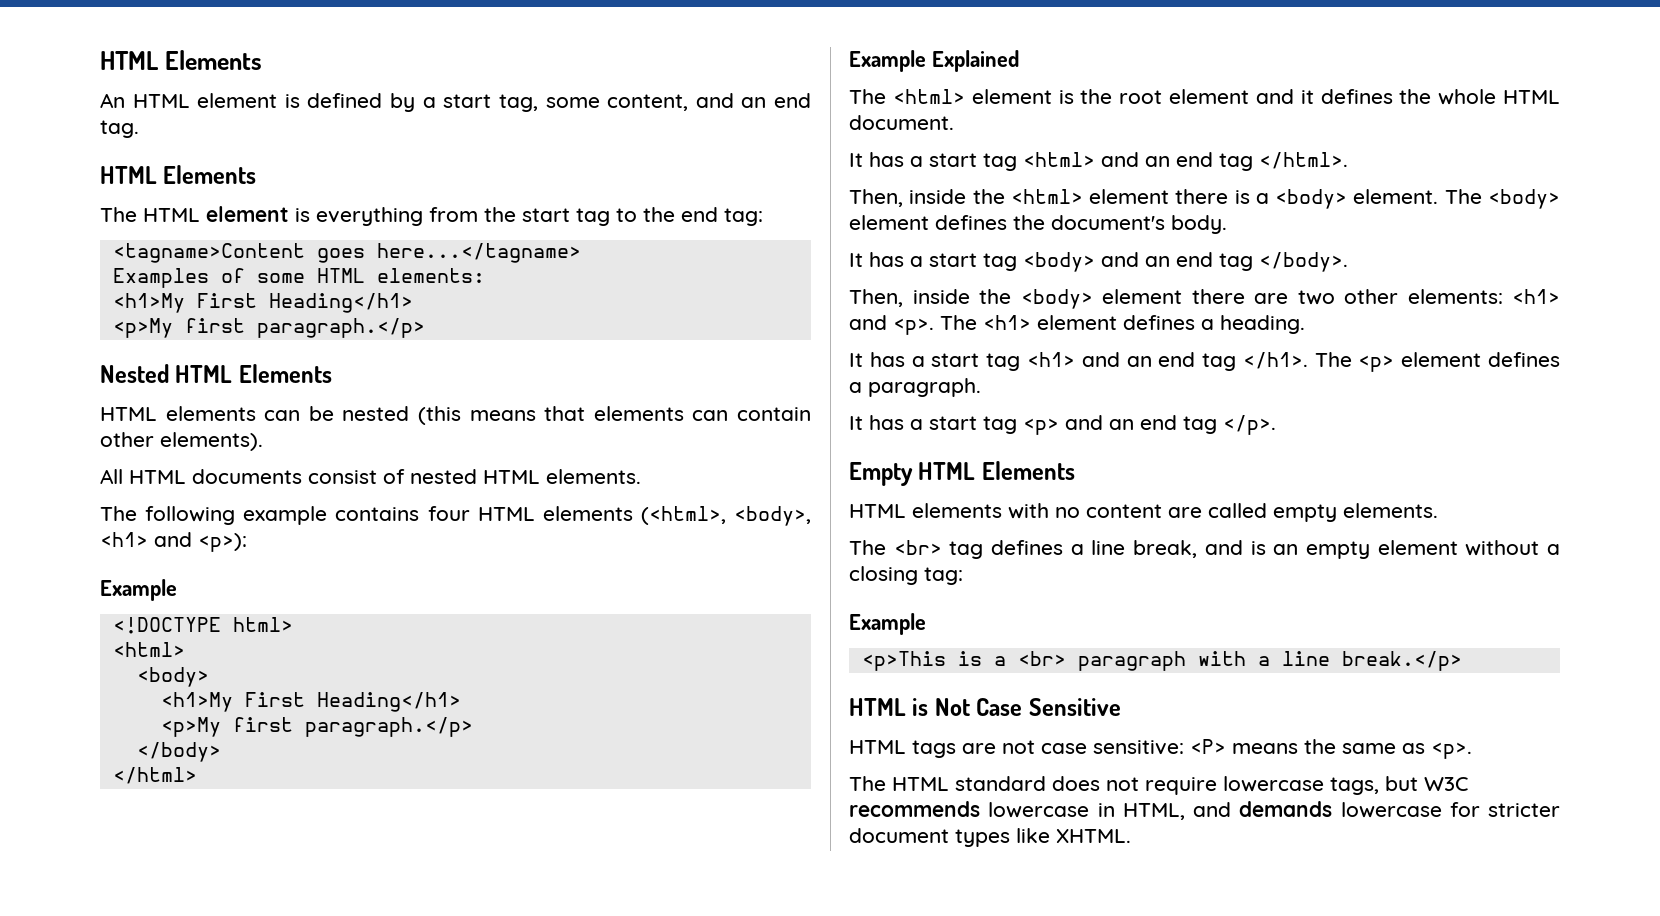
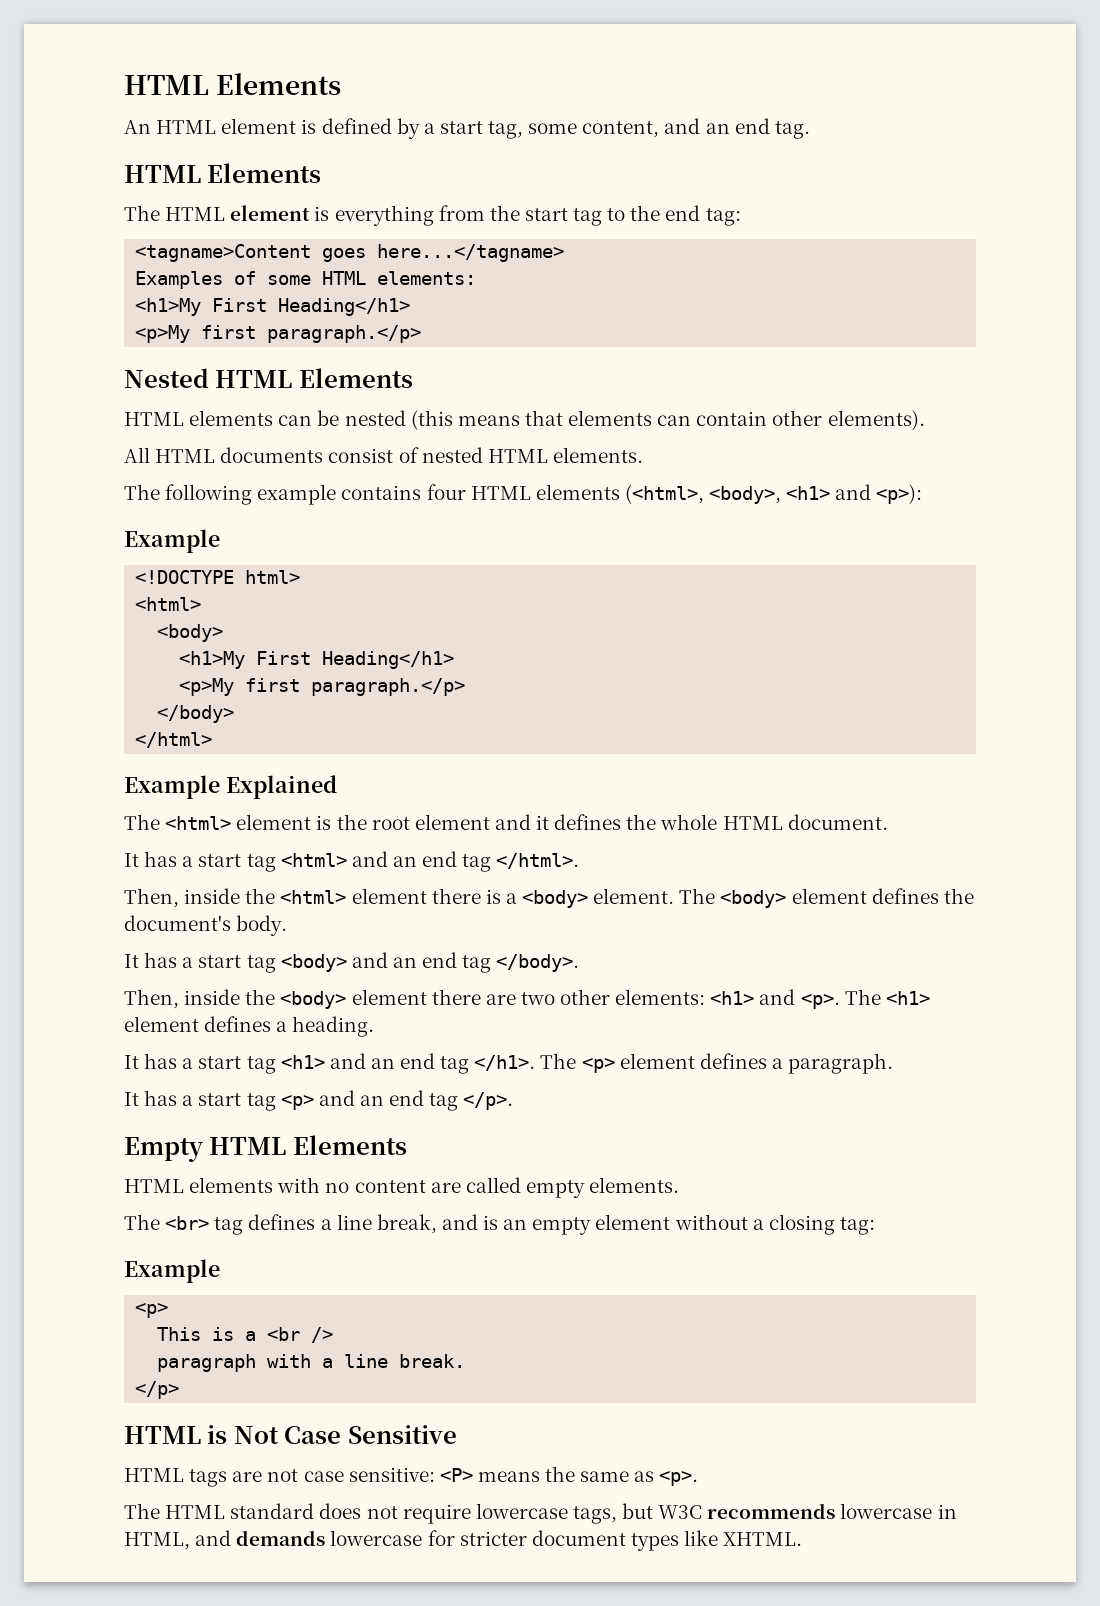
  The <br> tag defines a line break, and is an empty element without a closing tag:
  Example
- <p>This is a <br> paragraph with a line break.</p>
+ <p>
+ This is a <br />
+ paragraph with a line break.
+ </p>

